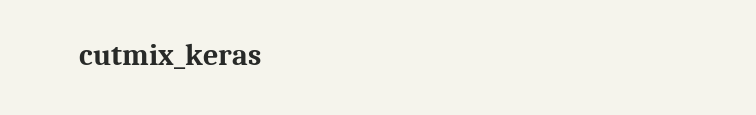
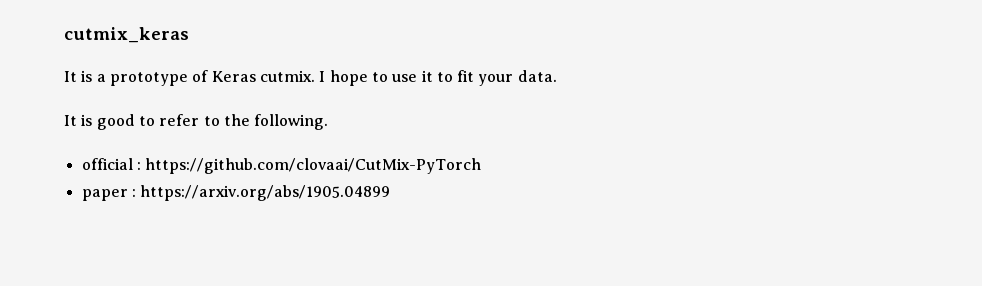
+ It is a prototype of Keras cutmix. I hope to use it to fit your data.
+ It is good to refer to the following.
+ official : https://github.com/clovaai/CutMix-PyTorch
+ paper : https://arxiv.org/abs/1905.04899

